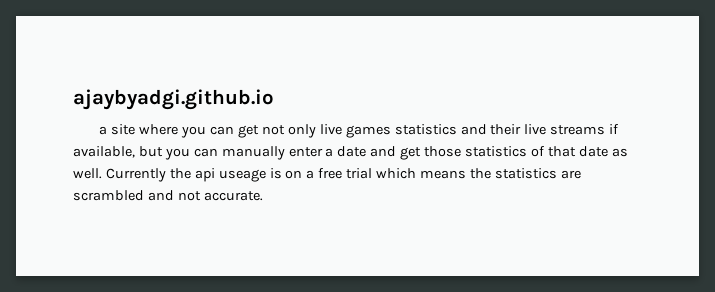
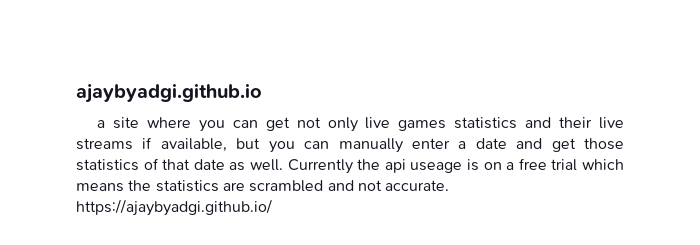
- Currently the api useage is on a free trial which means the statistics are scrambled and not accurate.
+ Currently the api useage is on a free trial which means the statistics are scrambled and not accurate. https://ajaybyadgi.github.io/

